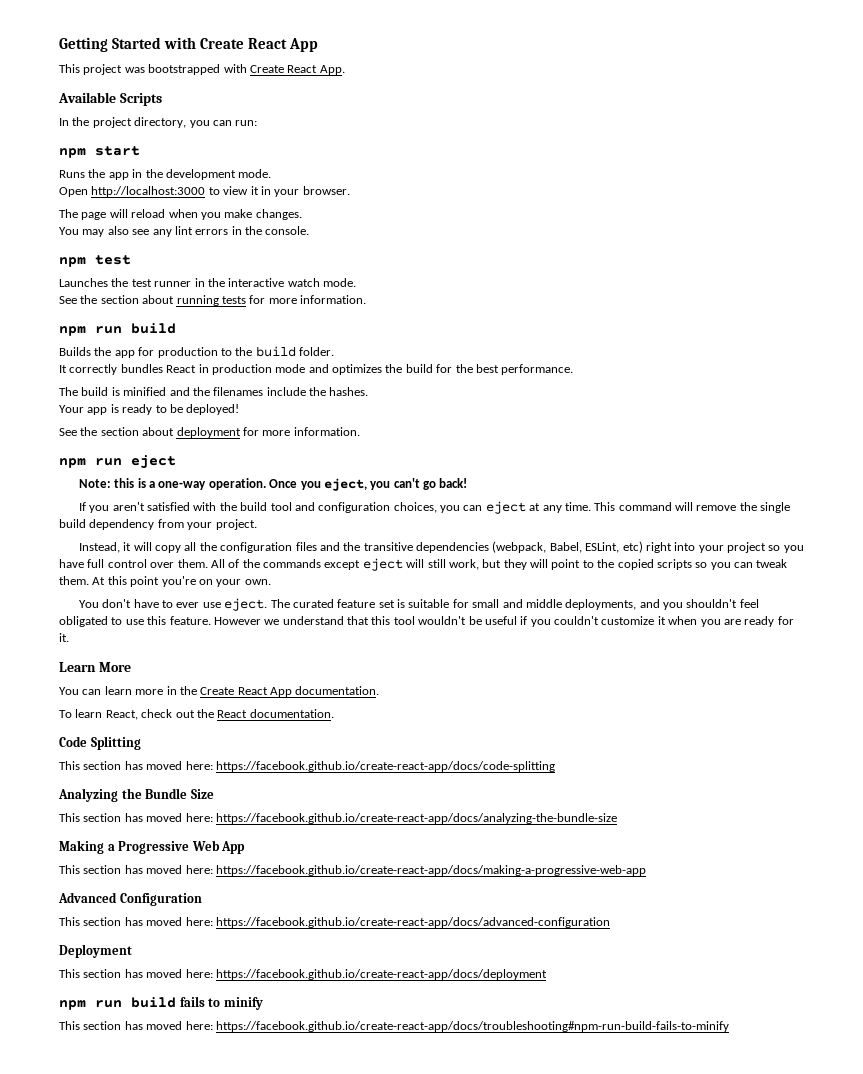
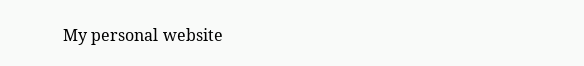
- Getting Started with Create React App
- This project was bootstrapped with Create React App.
- Available Scripts
- In the project directory, you can run:
- npm start
- Runs the app in the development mode.
- Open http://localhost:3000 to view it in your browser.
- The page will reload when you make changes.
- You may also see any lint errors in the console.
- npm test
- Launches the test runner in the interactive watch mode.
- See the section about running tests for more information.
- npm run build
- Builds the app for production to the build folder.
- It correctly bundles React in production mode and optimizes the build for the best performance.
- The build is minified and the filenames include the hashes.
- Your app is ready to be deployed!
- See the section about deployment for more information.
- npm run eject
- Note: this is a one-way operation. Once you eject, you can't go back!
- If you aren't satisfied with the build tool and configuration choices, you can eject at any time. This command will remove the single build dependency from your project.
- Instead, it will copy all the configuration files and the transitive dependencies (webpack, Babel, ESLint, etc) right into your project so you have full control over them. All of the commands except eject will still work, but they will point to the copied scripts so you can tweak them. At this point you're on your own.
- You don't have to ever use eject. The curated feature set is suitable for small and middle deployments, and you shouldn't feel obligated to use this feature. However we understand that this tool wouldn't be useful if you couldn't customize it when you are ready for it.
- Learn More
- You can learn more in the Create React App documentation.
- To learn React, check out the React documentation.
- Code Splitting
- This section has moved here: https://facebook.github.io/create-react-app/docs/code-splitting
- Analyzing the Bundle Size
- This section has moved here: https://facebook.github.io/create-react-app/docs/analyzing-the-bundle-size
- Making a Progressive Web App
- This section has moved here: https://facebook.github.io/create-react-app/docs/making-a-progressive-web-app
- Advanced Configuration
- This section has moved here: https://facebook.github.io/create-react-app/docs/advanced-configuration
- Deployment
- This section has moved here: https://facebook.github.io/create-react-app/docs/deployment
- npm run build fails to minify
- This section has moved here: https://facebook.github.io/create-react-app/docs/troubleshooting#npm-run-build-fails-to-minify
+ My personal website

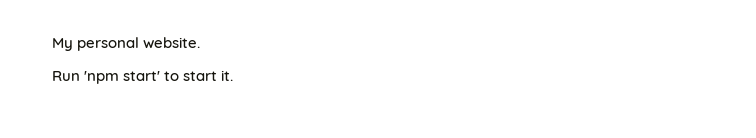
- My personal website
+ My personal website.
+ Run 'npm start' to start it.

